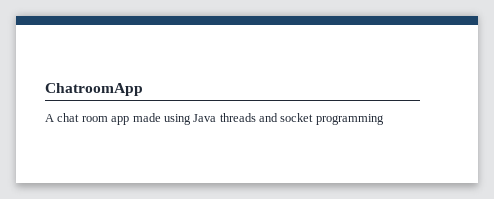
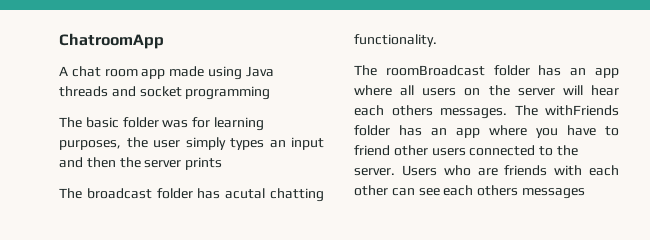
+ The basic folder was for learning purposes, the user simply types an input and then the server prints
+ The broadcast folder has acutal chatting functionality.
+ The roomBroadcast folder has an app where all users on the server will hear each others messages. The withFriends folder has an app where you have to friend other users connected to the server. Users who are friends with each other can see each others messages

